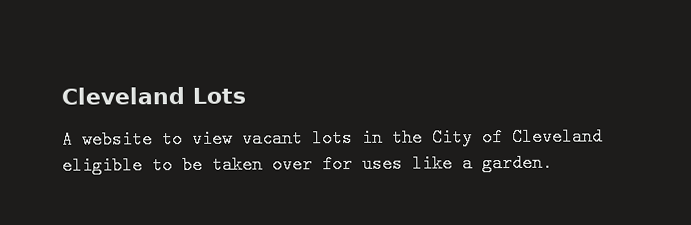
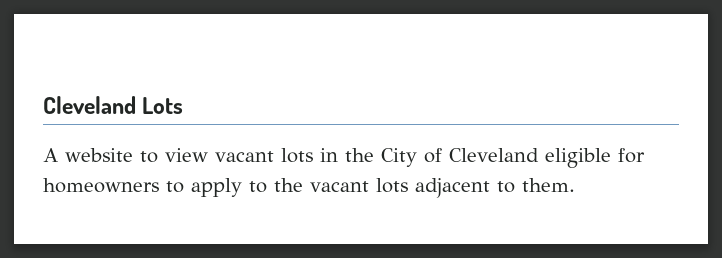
- A website to view vacant lots in the City of Cleveland eligible to be taken over for uses like a garden.
+ A website to view vacant lots in the City of Cleveland eligible for homeowners to apply to the vacant lots adjacent to them.

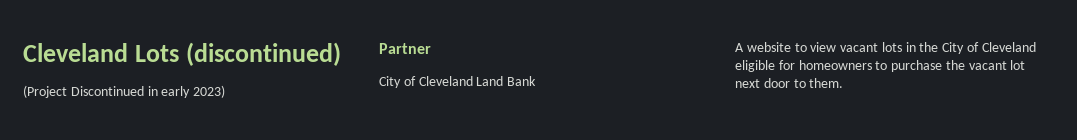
- Cleveland Lots
+ Cleveland Lots (discontinued)
+ (Project Discontinued in early 2023)
+ Partner
+ City of Cleveland Land Bank
- A website to view vacant lots in the City of Cleveland eligible for homeowners to apply to the vacant lots adjacent to them.
+ A website to view vacant lots in the City of Cleveland eligible for homeowners to purchase the vacant lot next door to them.

